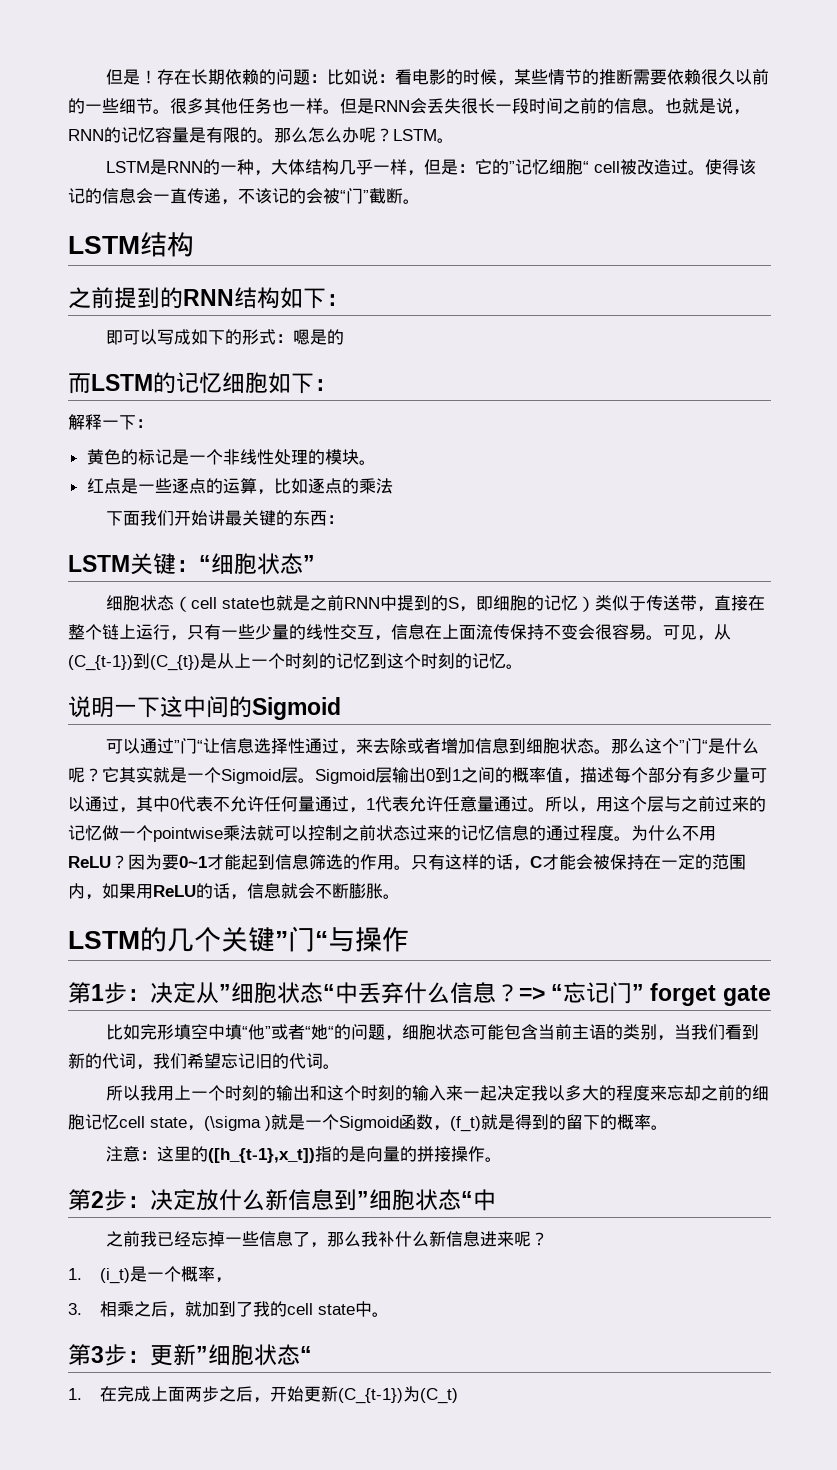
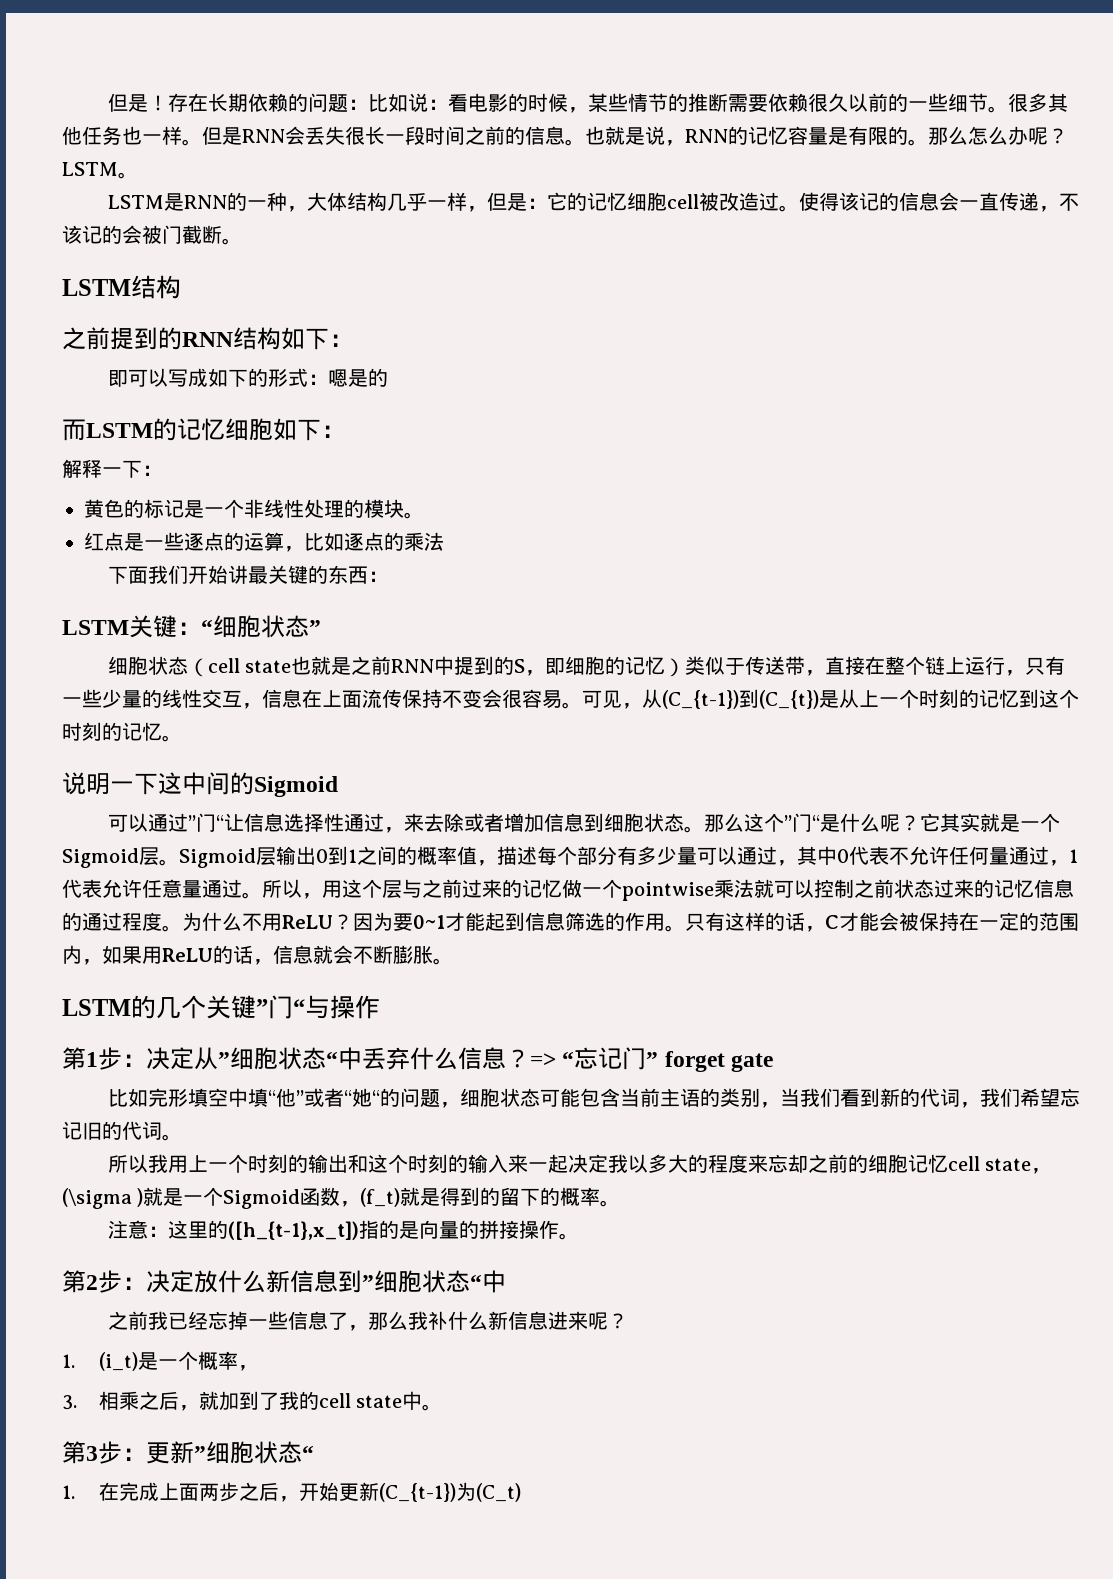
- LSTM是RNN的一种，大体结构几乎一样，但是：它的”记忆细胞“ cell被改造过。
+ LSTM是RNN的一种，大体结构几乎一样，但是：它的记忆细胞cell被改造过。
- 使得该记的信息会一直传递，不该记的会被“门”截断。
+ 使得该记的信息会一直传递，不该记的会被门截断。

